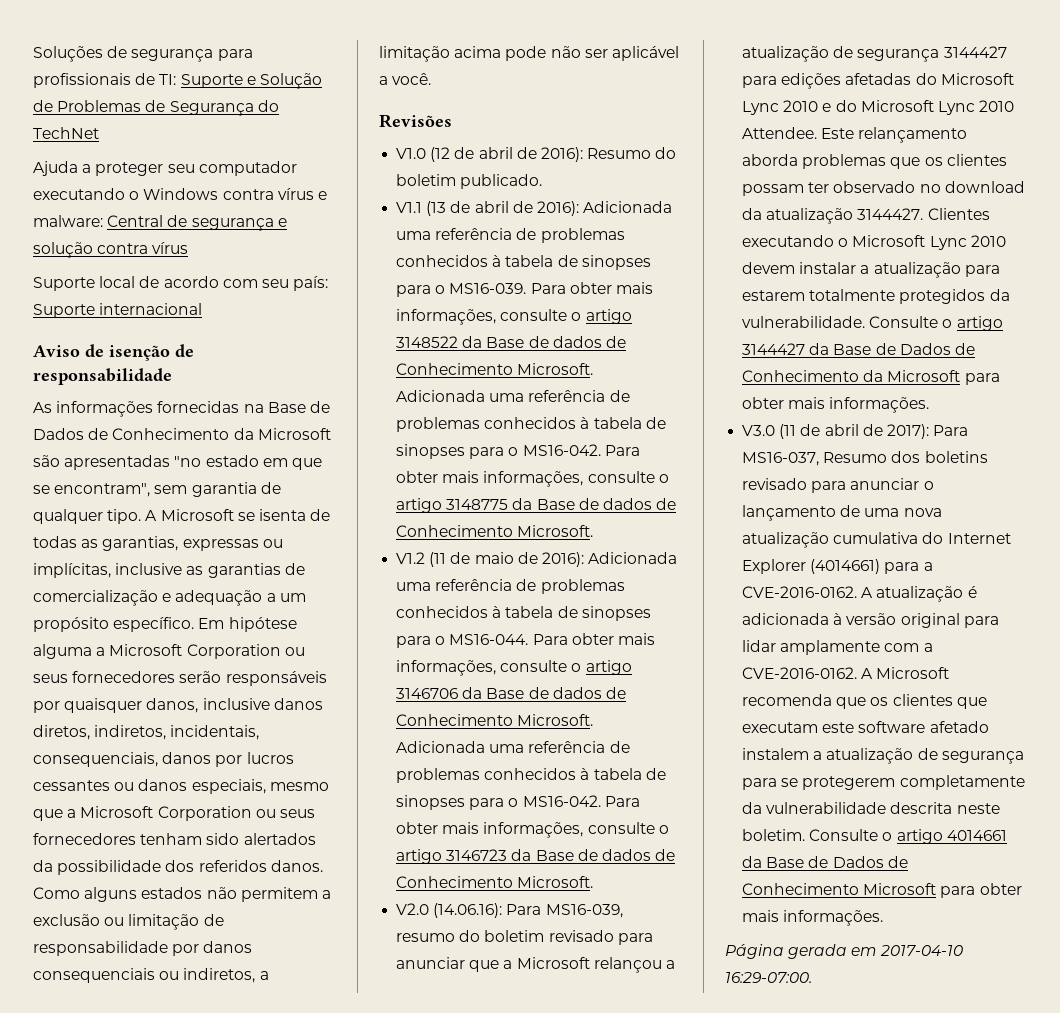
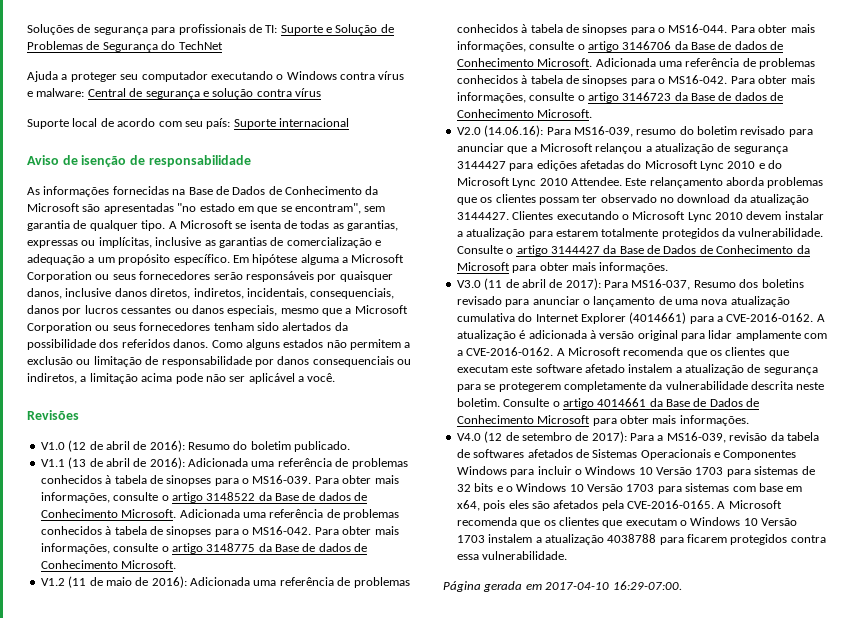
+ V4.0 (12 de setembro de 2017): Para a MS16-039, revisão da tabela de softwares afetados de Sistemas Operacionais e Componentes Windows para incluir o Windows 10 Versão 1703 para sistemas de 32 bits e o Windows 10 Versão 1703 para sistemas com base em x64, pois eles são afetados pela CVE-2016-0165. A Microsoft recomenda que os clientes que executam o Windows 10 Versão 1703 instalem a atualização 4038788 para ficarem protegidos contra essa vulnerabilidade.

